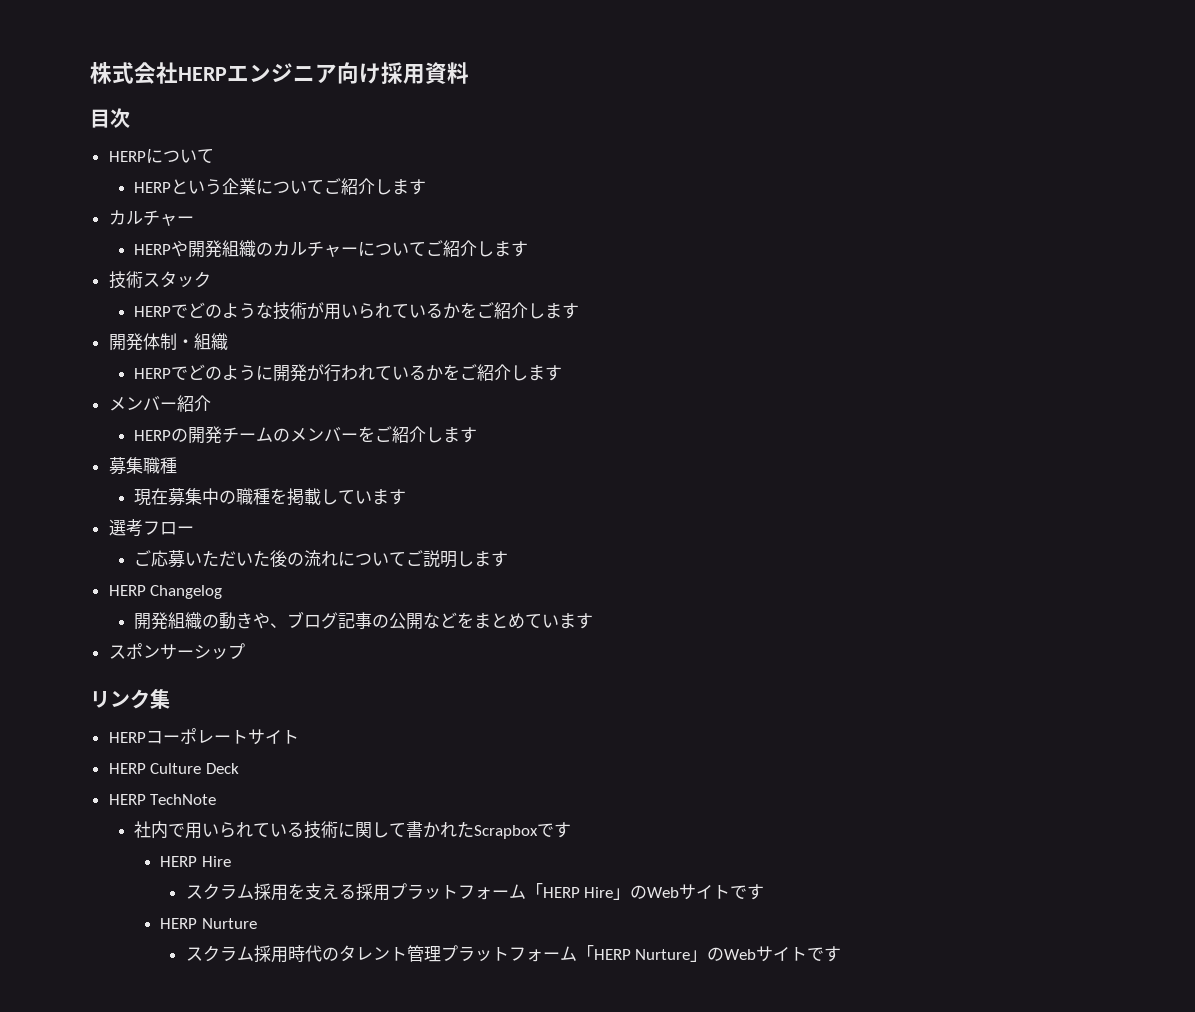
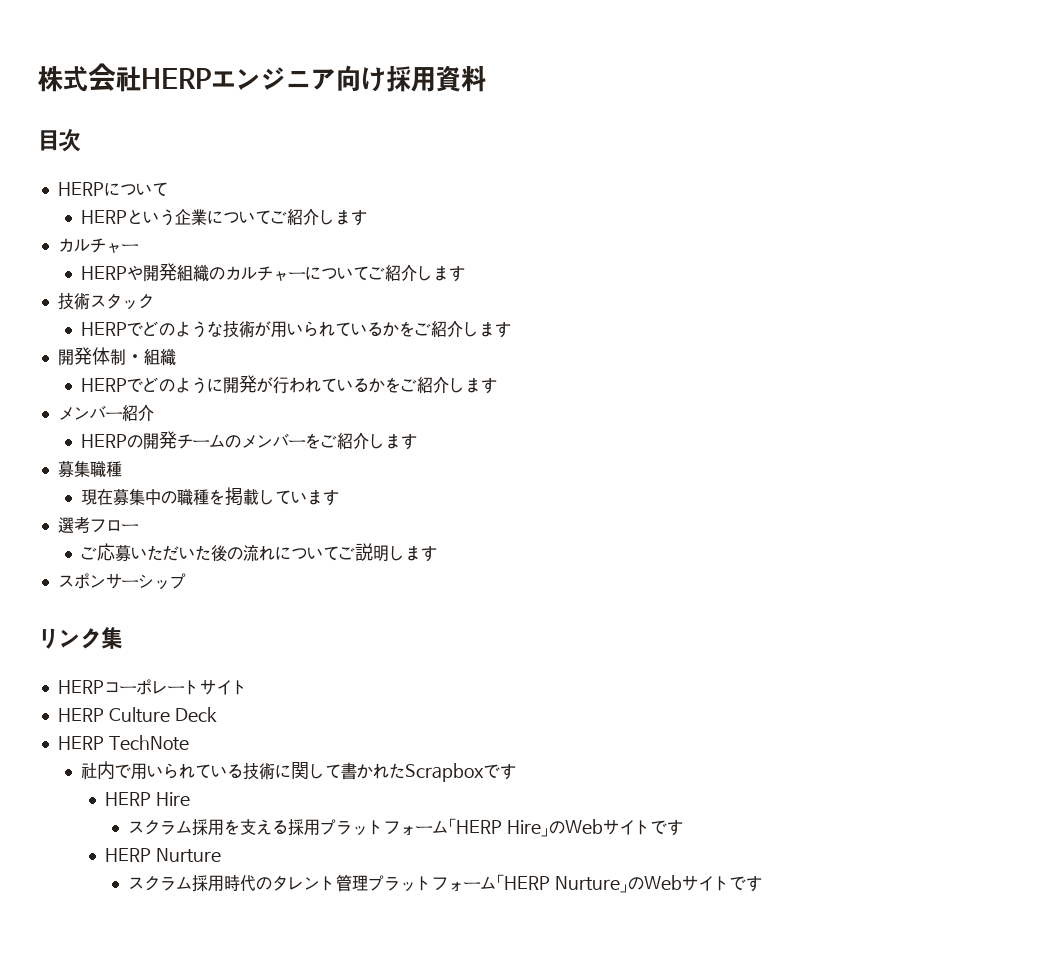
- HERP Changelog
- 開発組織の動きや、ブログ記事の公開などをまとめています

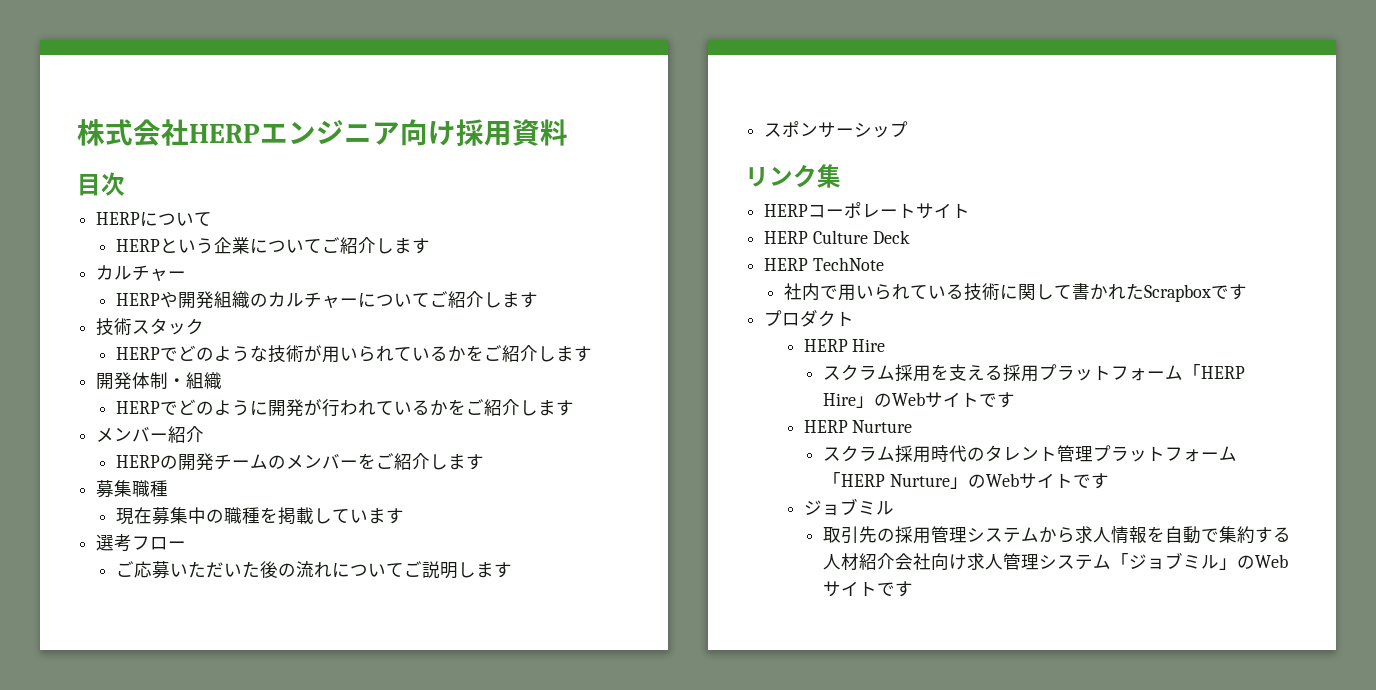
+ プロダクト
  スクラム採用時代のタレント管理プラットフォーム「HERP Nurture」のWebサイトです
+ ジョブミル
+ 取引先の採用管理システムから求人情報を自動で集約する人材紹介会社向け求人管理システム「ジョブミル」のWebサイトです

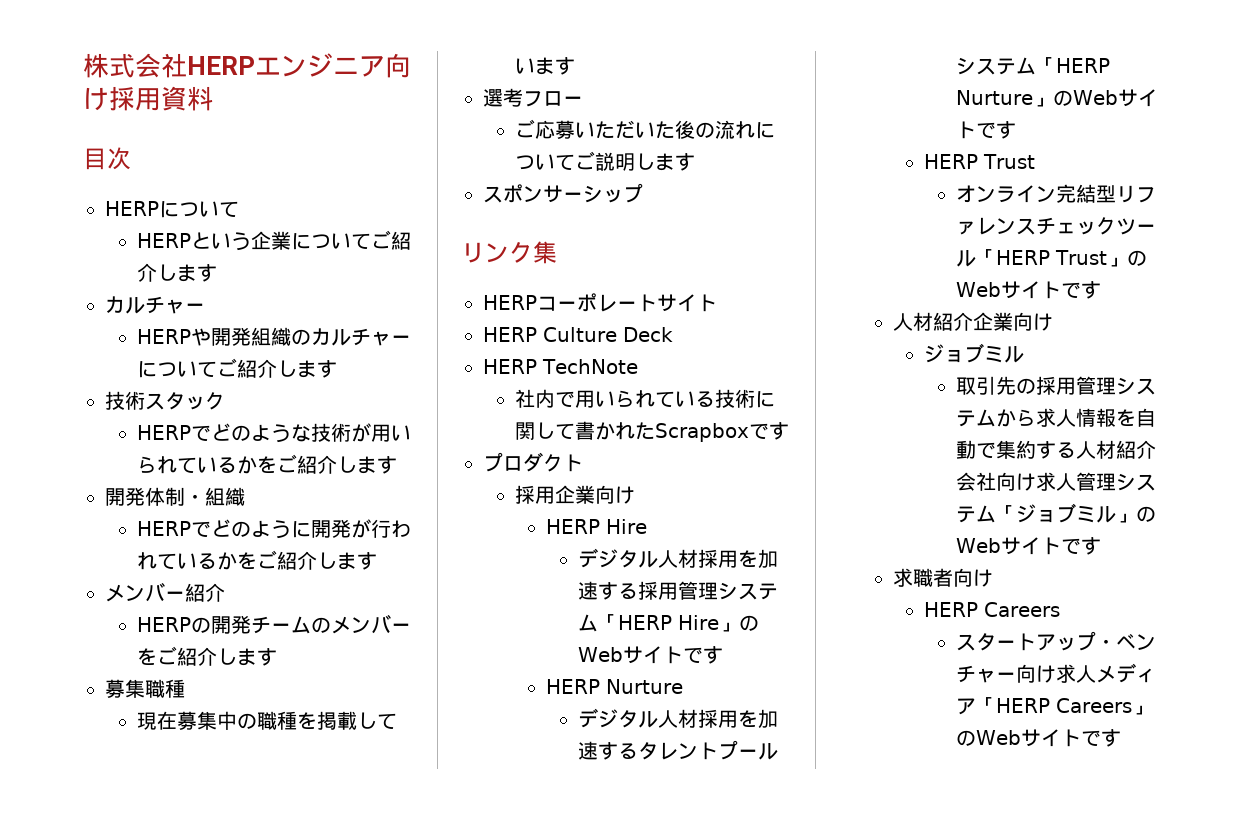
+ 採用企業向け
- スクラム採用を支える採用プラットフォーム「HERP Hire」のWebサイトです
+ デジタル人材採用を加速する採用管理システム「HERP Hire」のWebサイトです
- スクラム採用時代のタレント管理プラットフォーム「HERP Nurture」のWebサイトです
+ デジタル人材採用を加速するタレントプールシステム「HERP Nurture」のWebサイトです
+ HERP Trust
+ オンライン完結型リファレンスチェックツール「HERP Trust」のWebサイトです
+ 人材紹介企業向け
+ 求職者向け
+ HERP Careers
+ スタートアップ・ベンチャー向け求人メディア「HERP Careers」のWebサイトです

